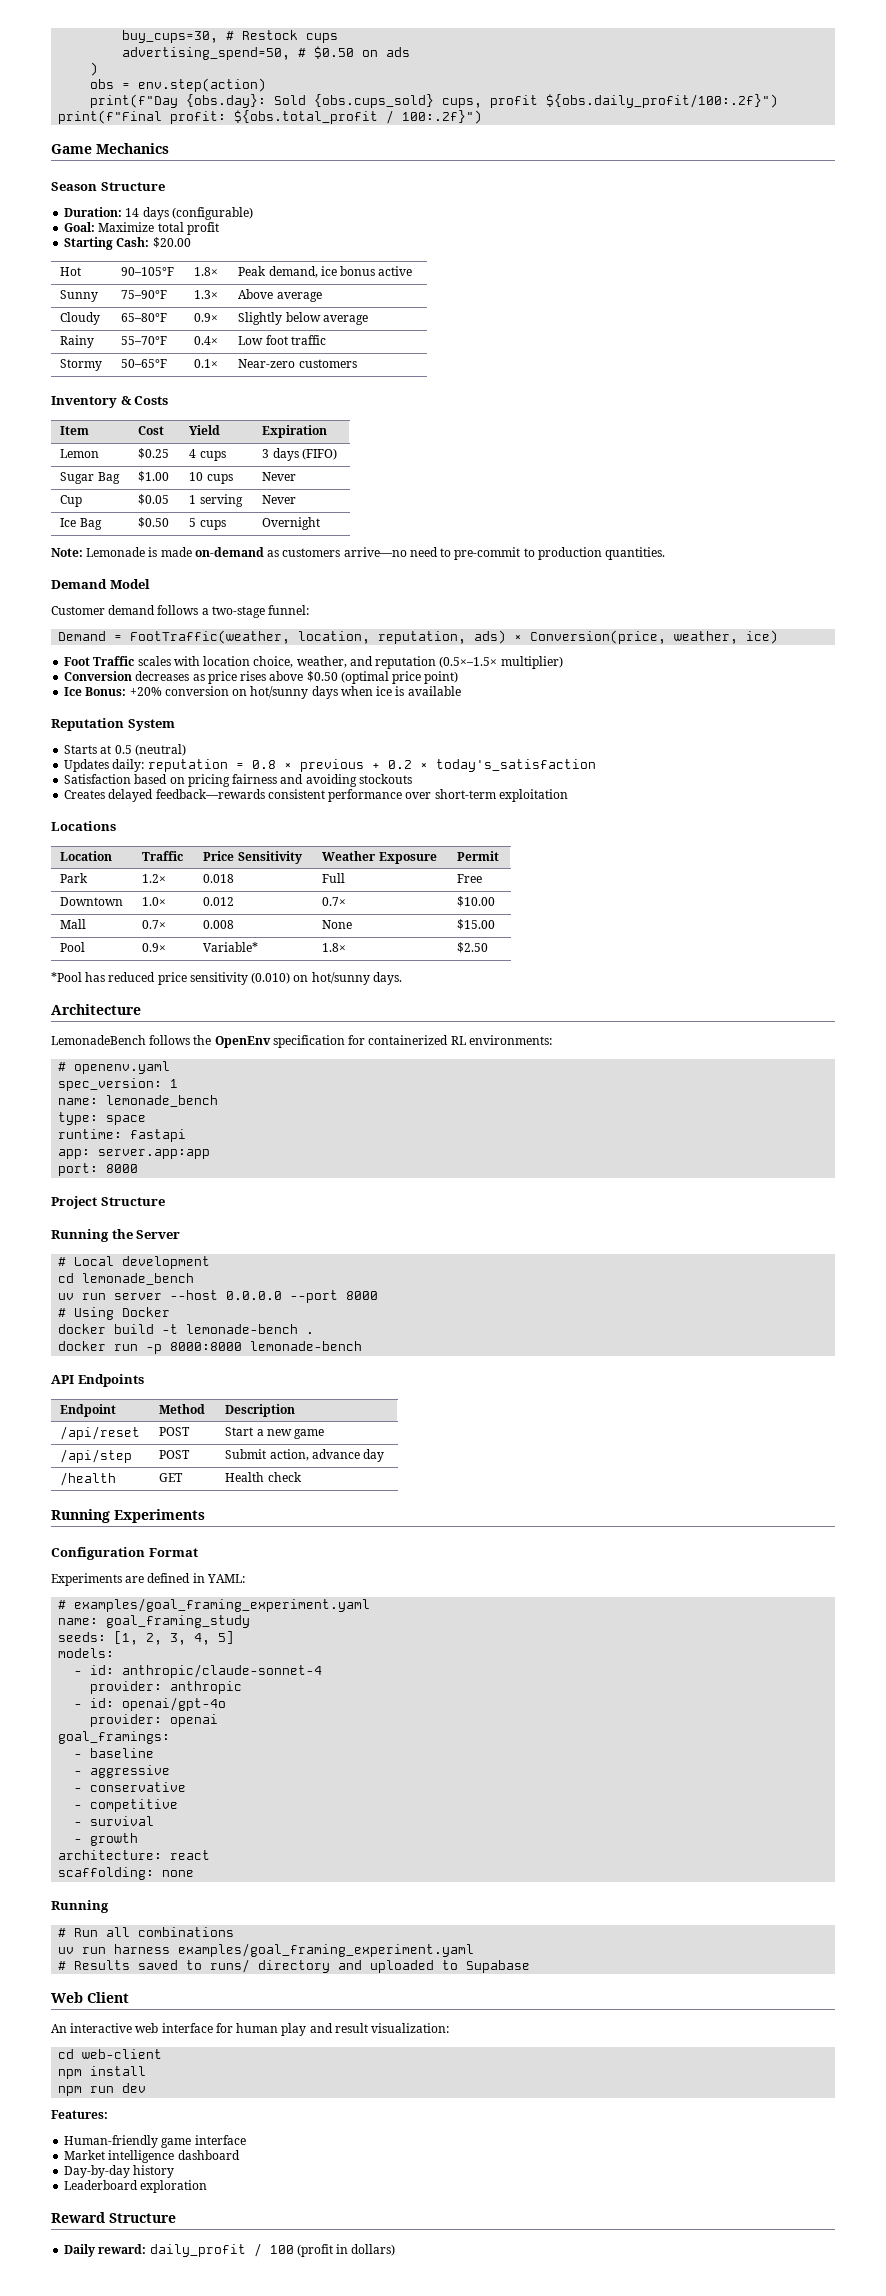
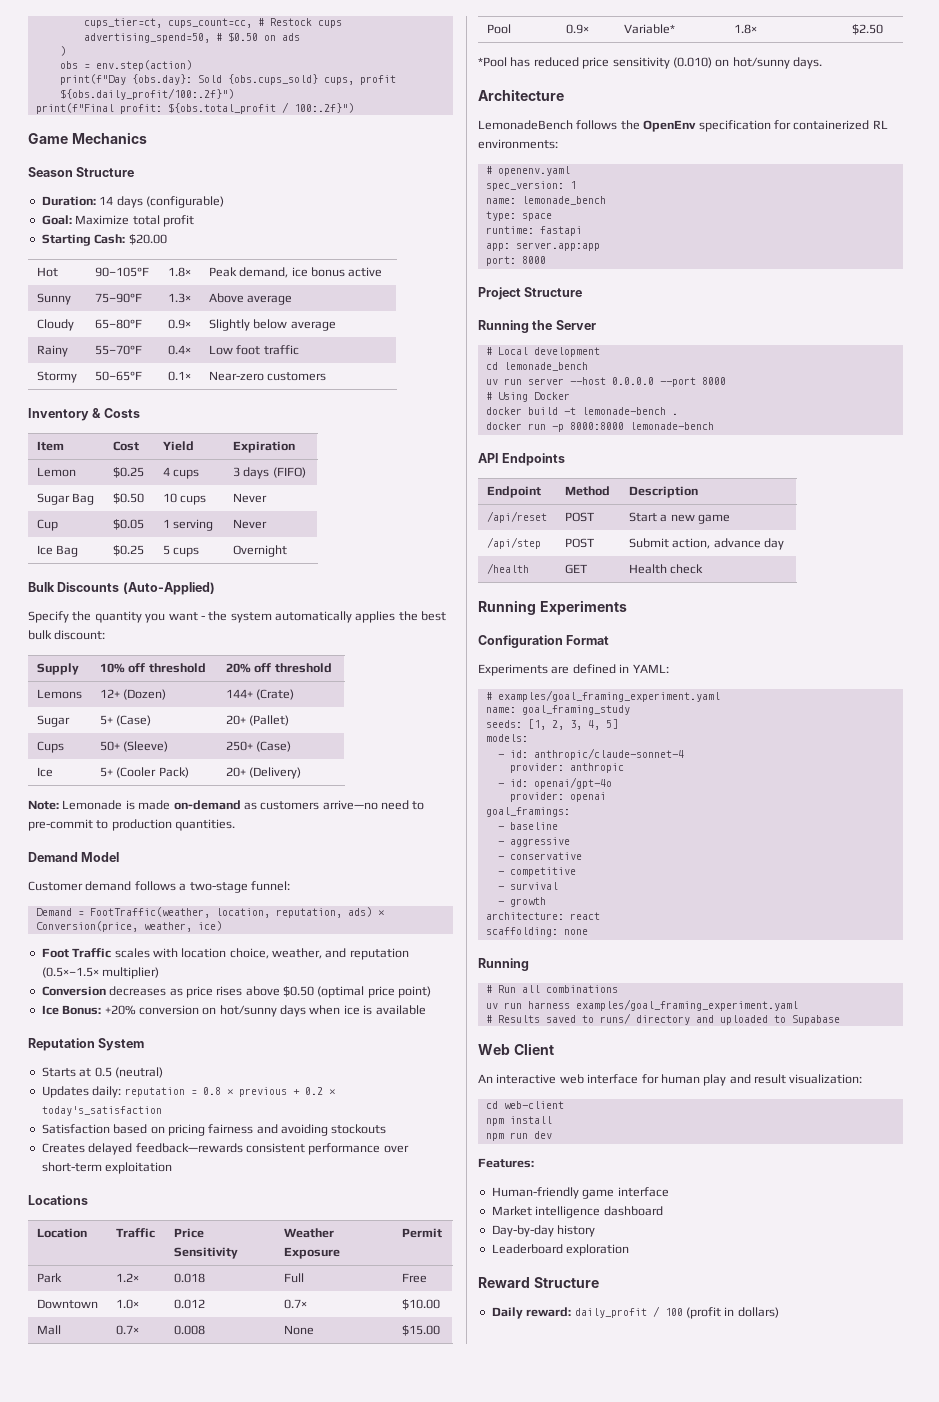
- buy_cups=30, # Restock cups
+ cups_tier=ct, cups_count=cc, # Restock cups
- Sugar Bag | $1.00 | 10 cups | Never
+ Sugar Bag | $0.50 | 10 cups | Never
- Ice Bag | $0.50 | 5 cups | Overnight
+ Ice Bag | $0.25 | 5 cups | Overnight
+ Bulk Discounts (Auto-Applied)
+ Specify the quantity you want - the system automatically applies the best bulk discount:
+ Supply | 10% off threshold | 20% off threshold
+ Lemons | 12+ (Dozen) | 144+ (Crate)
+ Sugar | 5+ (Case) | 20+ (Pallet)
+ Cups | 50+ (Sleeve) | 250+ (Case)
+ Ice | 5+ (Cooler Pack) | 20+ (Delivery)

